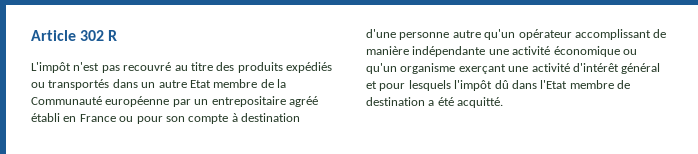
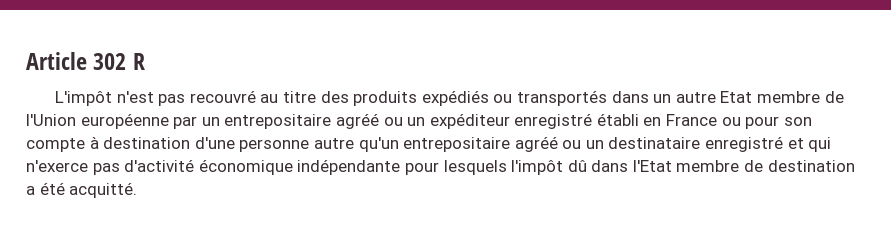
- L'impôt n'est pas recouvré au titre des produits expédiés ou transportés dans un autre Etat membre de la Communauté européenne par un entrepositaire agréé établi en France ou pour son compte à destination d'une personne autre qu'un opérateur accomplissant de manière indépendante une activité économique ou qu'un organisme exerçant une activité d'intérêt général et pour lesquels l'impôt dû dans l'Etat membre de destination a été acquitté.
+ L'impôt n'est pas recouvré au titre des produits expédiés ou transportés dans un autre Etat membre de l'Union européenne par un entrepositaire agréé ou un expéditeur enregistré établi en France ou pour son compte à destination d'une personne autre qu'un entrepositaire agréé ou un destinataire enregistré et qui n'exerce pas d'activité économique indépendante pour lesquels l'impôt dû dans l'Etat membre de destination a été acquitté.

